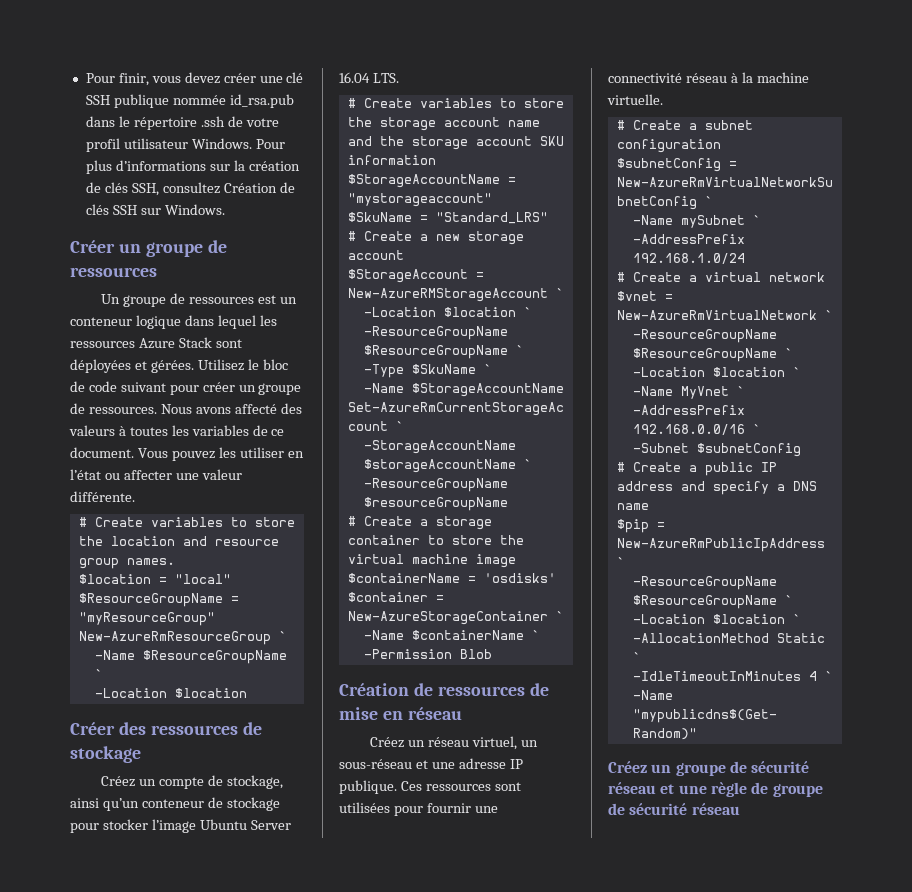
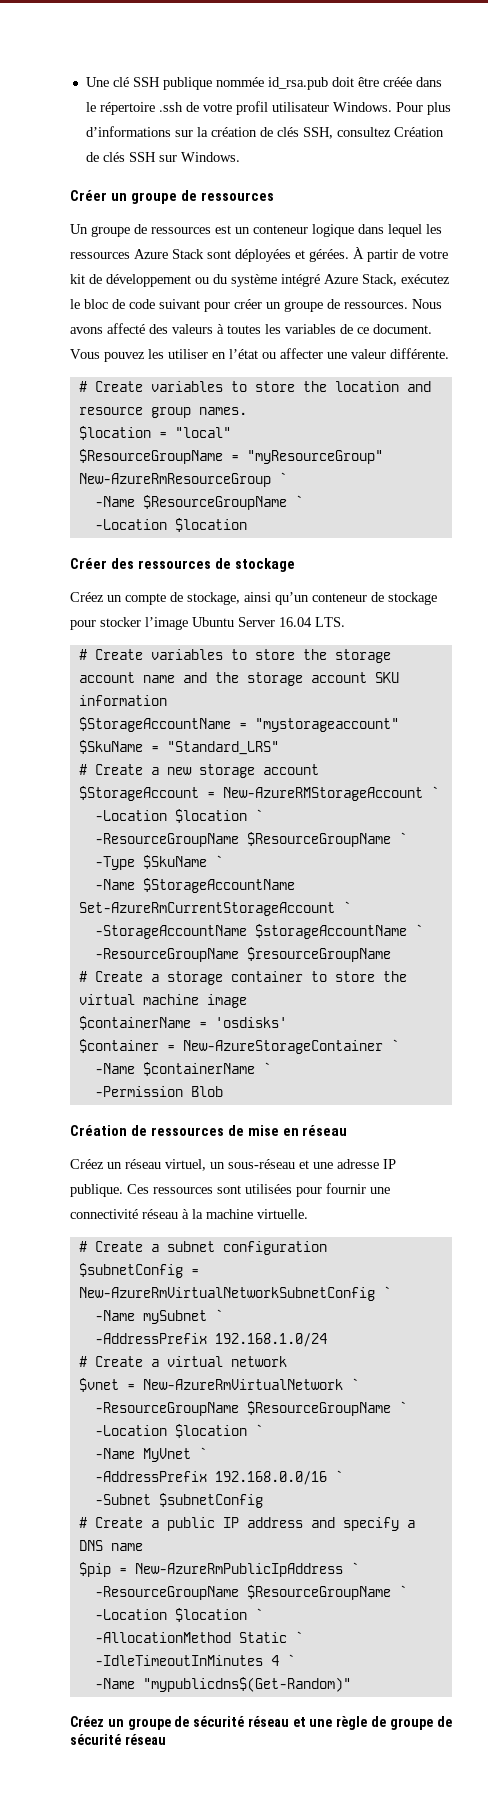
- Pour finir, vous devez créer une clé SSH publique nommée id_rsa.pub dans le répertoire .ssh de votre profil utilisateur Windows.
+ Une clé SSH publique nommée id_rsa.pub doit être créée dans le répertoire .ssh de votre profil utilisateur Windows.
- Utilisez le bloc de code suivant pour créer un groupe de ressources.
+ À partir de votre kit de développement ou du système intégré Azure Stack, exécutez le bloc de code suivant pour créer un groupe de ressources.

